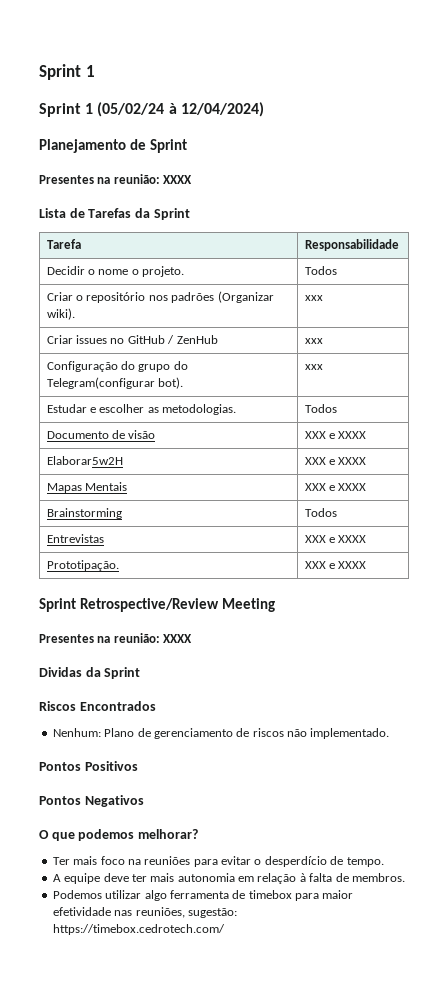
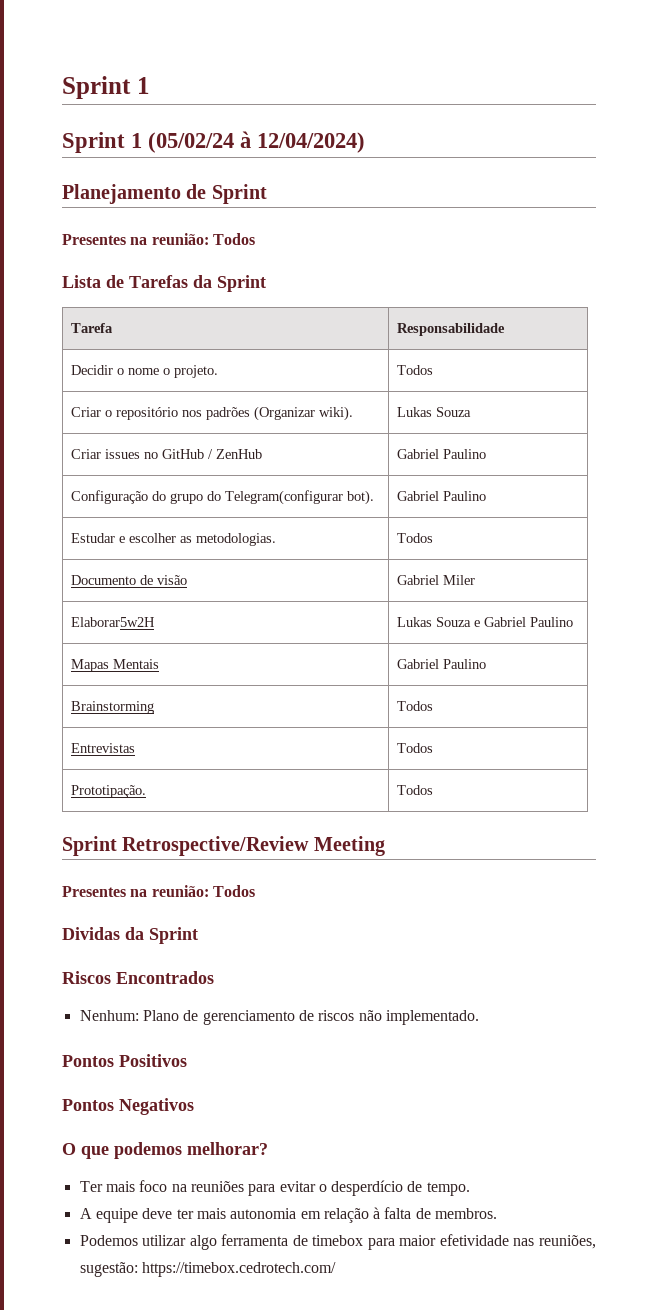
  Planejamento de Sprint
- Presentes na reunião: XXXX
+ Presentes na reunião: Todos
- Criar o repositório nos padrões (Organizar wiki). | xxx
+ Criar o repositório nos padrões (Organizar wiki). | Lukas Souza
- Criar issues no GitHub / ZenHub | xxx
+ Criar issues no GitHub / ZenHub | Gabriel Paulino
- Configuração do grupo do Telegram(configurar bot). | xxx
+ Configuração do grupo do Telegram(configurar bot). | Gabriel Paulino
- Documento de visão | XXX e XXXX
- Elaborar5w2H | XXX e XXXX
+ Documento de visão | Gabriel Miler
+ Elaborar5w2H | Lukas Souza e Gabriel Paulino
- Mapas Mentais | XXX e XXXX
+ Mapas Mentais | Gabriel Paulino
- Entrevistas | XXX e XXXX
- Prototipação. | XXX e XXXX
+ Entrevistas | Todos
+ Prototipação. | Todos
  Sprint Retrospective/Review Meeting
- Presentes na reunião: XXXX
+ Presentes na reunião: Todos

